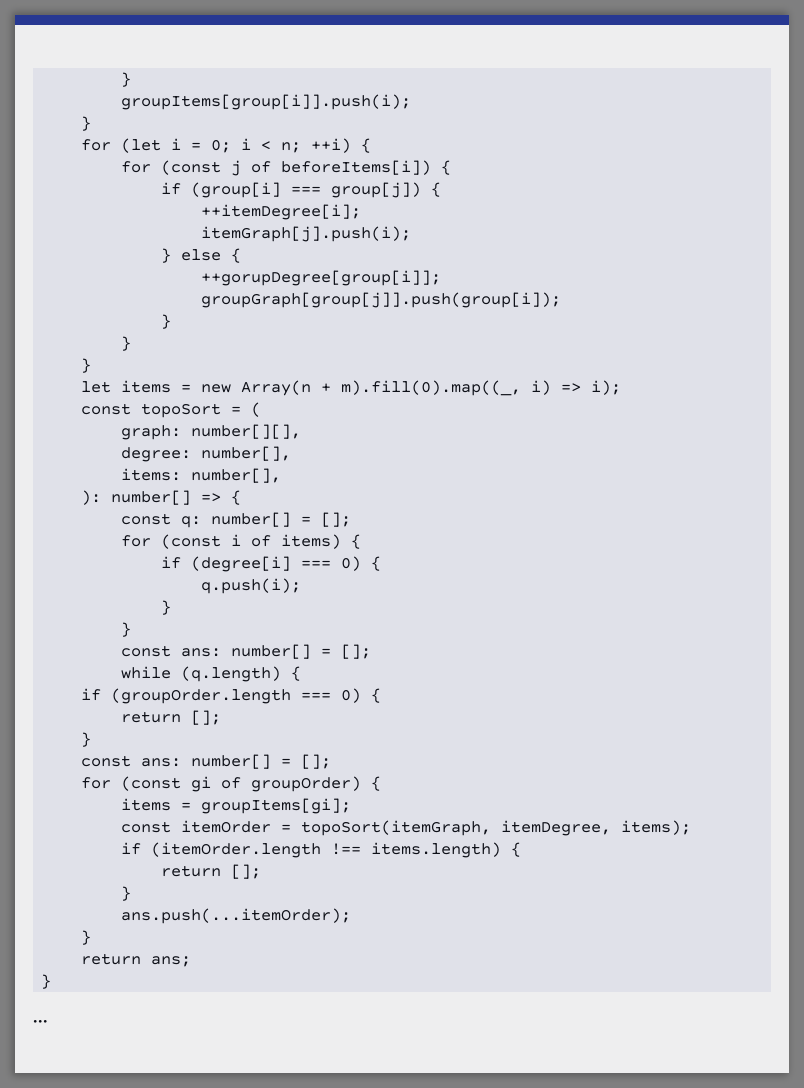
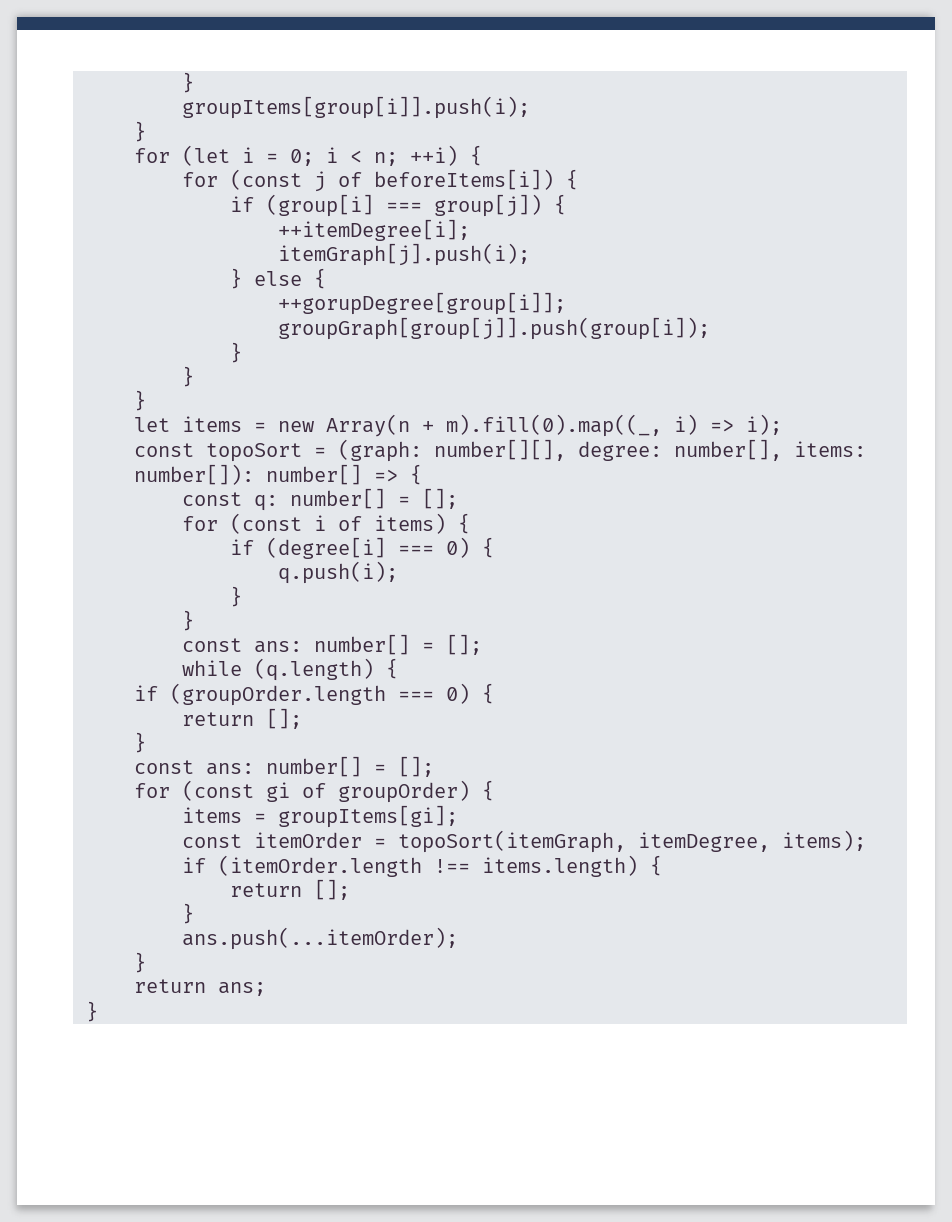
- const topoSort = (
- graph: number[][],
- degree: number[],
- items: number[],
- ): number[] => {
+ const topoSort = (graph: number[][], degree: number[], items: number[]): number[] => {
- ...

